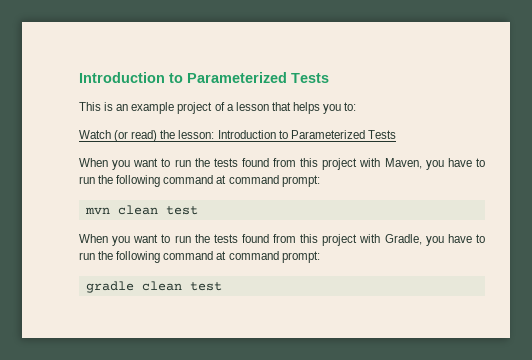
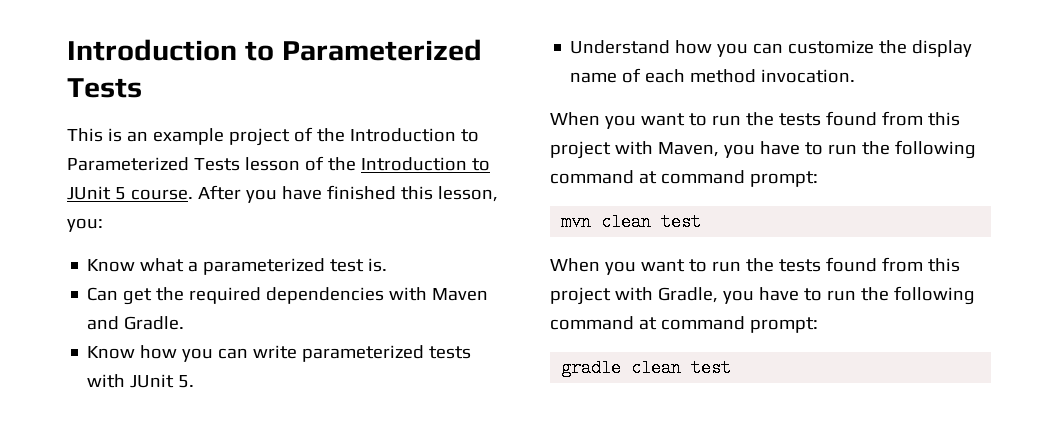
- This is an example project of a lesson that helps you to:
- Watch (or read) the lesson: Introduction to Parameterized Tests
+ This is an example project of the Introduction to Parameterized Tests lesson of the Introduction to JUnit 5 course. After you have finished this lesson, you:
+ Know what a parameterized test is.
+ Can get the required dependencies with Maven and Gradle.
+ Know how you can write parameterized tests with JUnit 5.
+ Understand how you can customize the display name of each method invocation.

